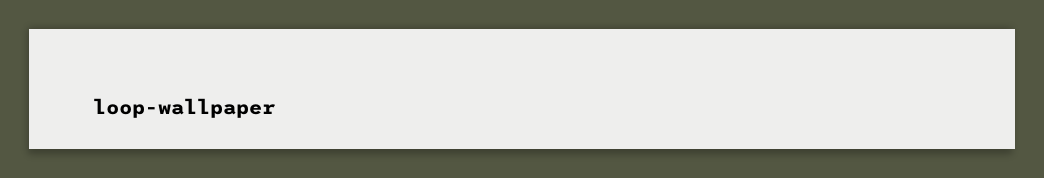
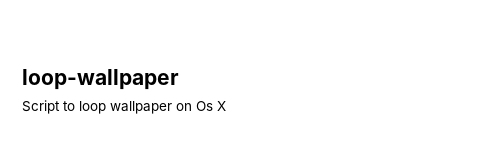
+ Script to loop wallpaper on Os X

